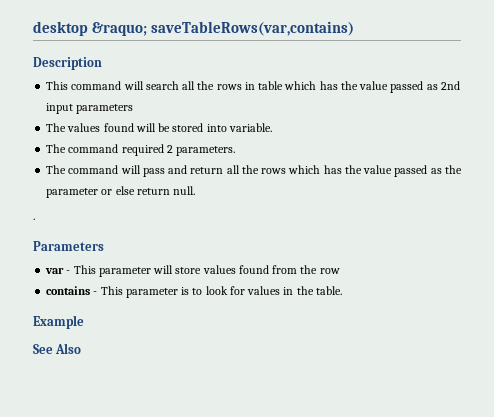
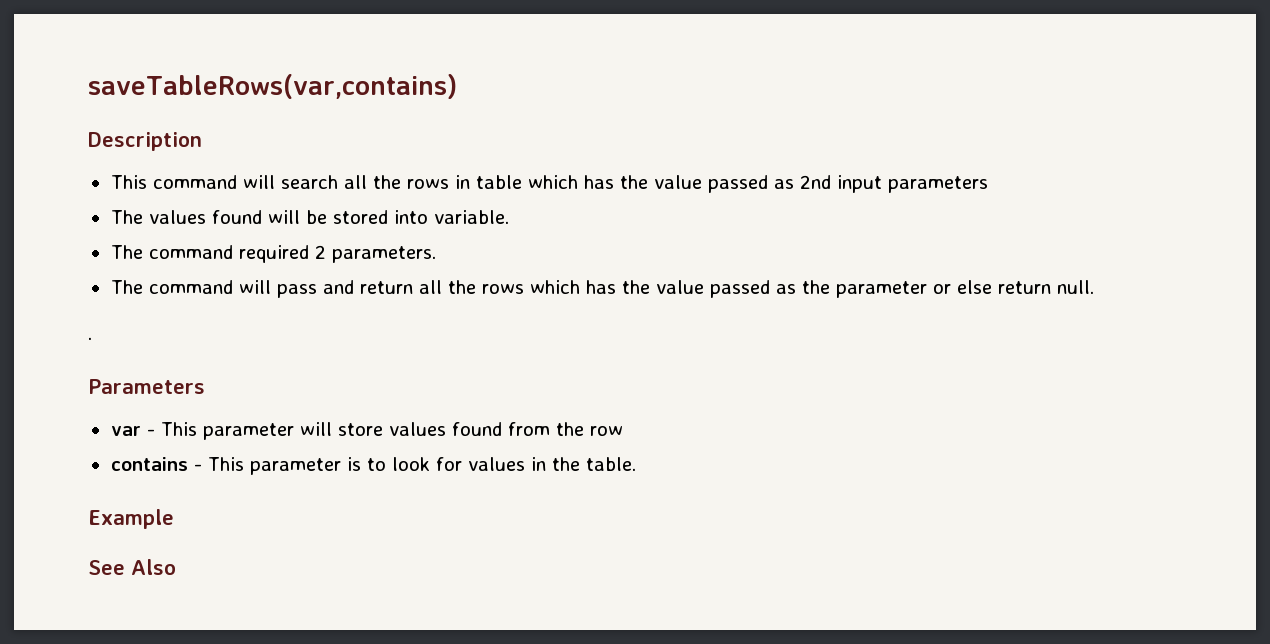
- desktop &raquo; saveTableRows(var,contains)
+ saveTableRows(var,contains)

